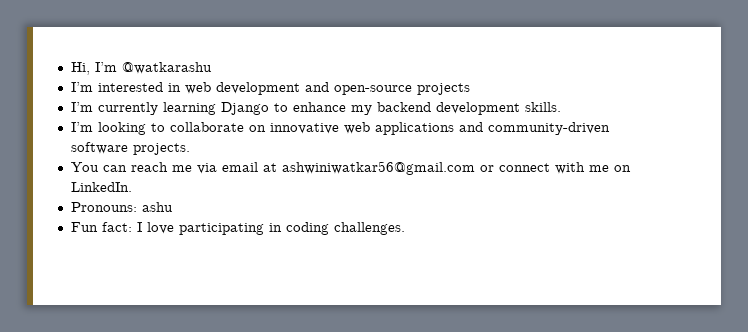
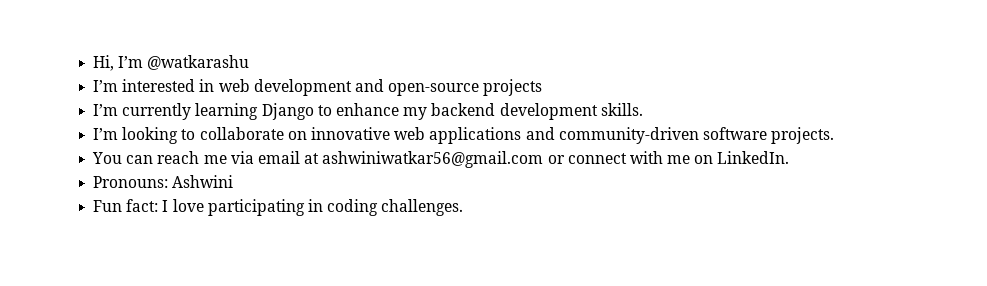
- Pronouns: ashu
+ Pronouns: Ashwini

